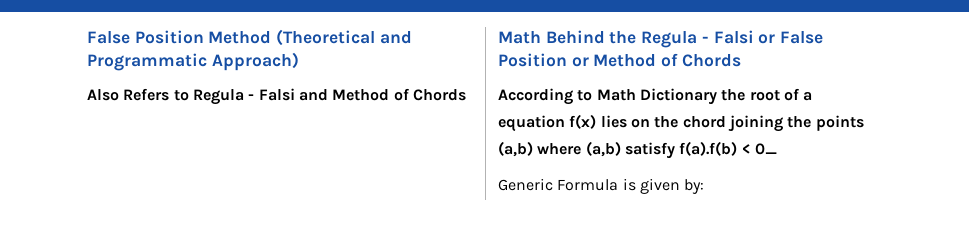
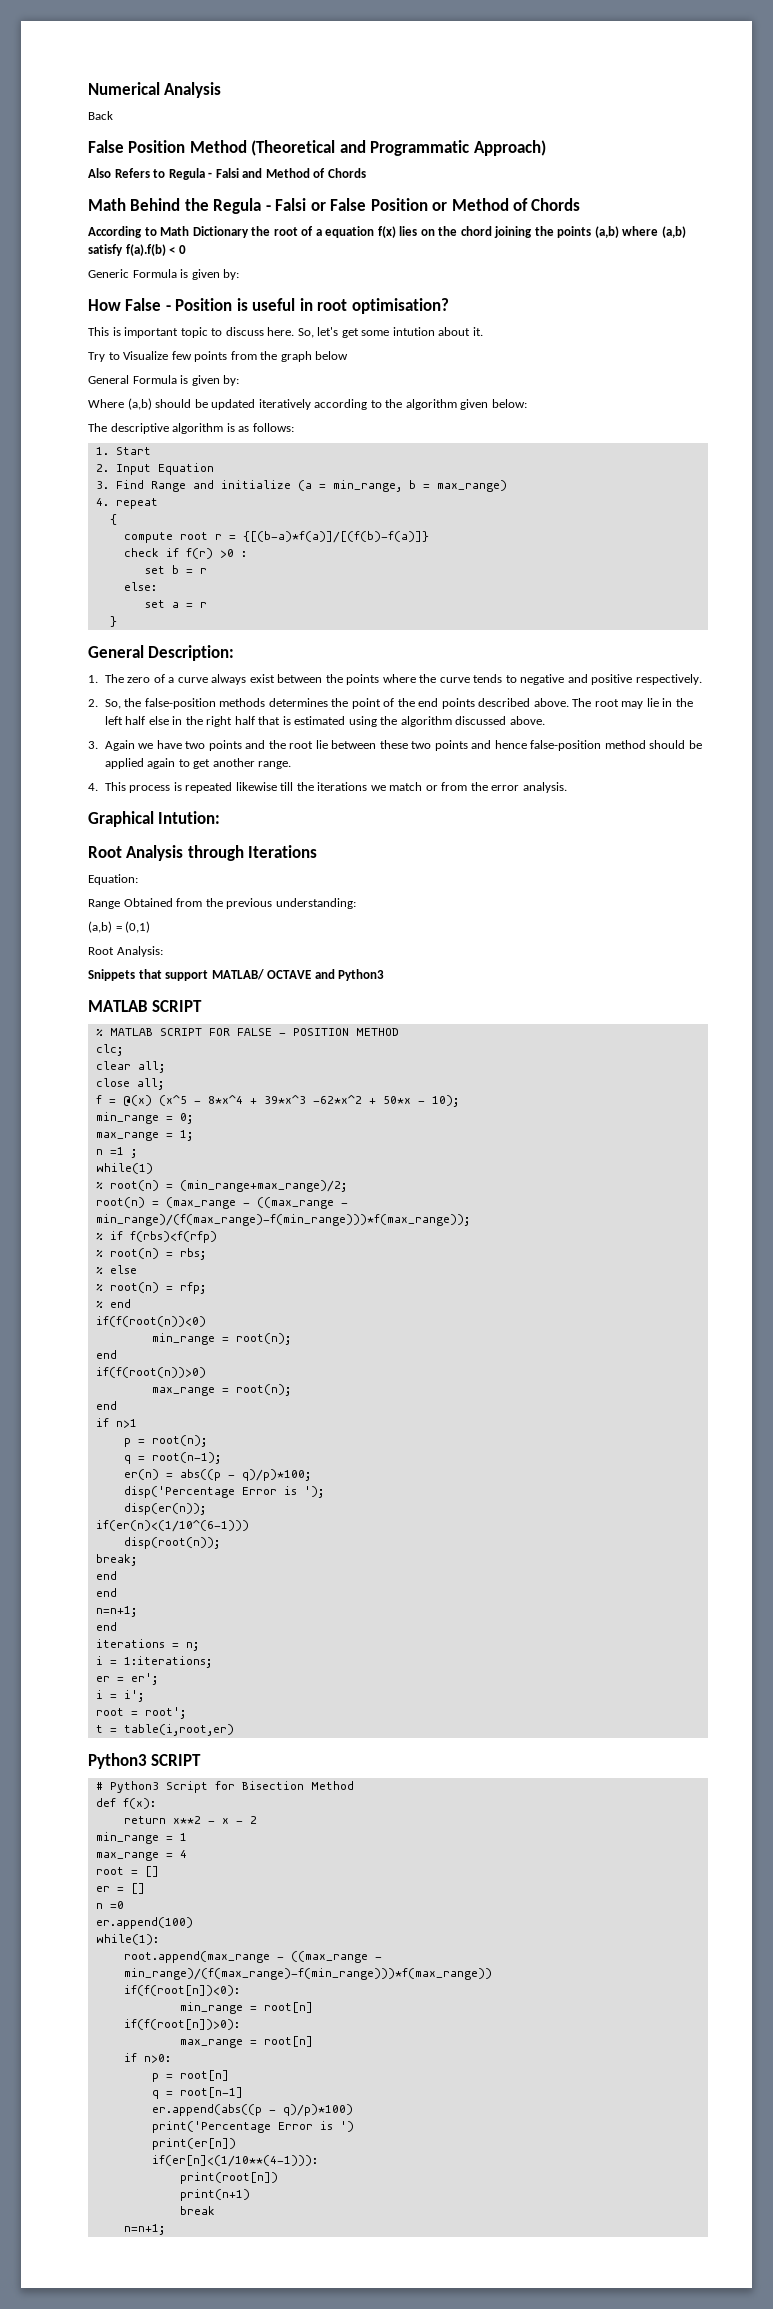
+ Numerical Analysis
+ Back
- According to Math Dictionary the root of a equation f(x) lies on the chord joining the points (a,b) where (a,b) satisfy f(a).f(b) < 0_
+ According to Math Dictionary the root of a equation f(x) lies on the chord joining the points (a,b) where (a,b) satisfy f(a).f(b) < 0
+ How False - Position is useful in root optimisation?
+ This is important topic to discuss here. So, let's get some intution about it.
+ Try to Visualize few points from the graph below
+ General Formula is given by:
+ Where (a,b) should be updated iteratively according to the algorithm given below:
+ The descriptive algorithm is as follows:
+ 1. Start
+ 2. Input Equation
+ 3. Find Range and initialize (a = min_range, b = max_range)
+ 4. repeat
+ {
+ compute root r = {[(b-a)*f(a)]/[(f(b)-f(a)]}
+ check if f(r) >0 :
+ set b = r
+ else:
+ set a = r
+ }
+ General Description:
+ 1. The zero of a curve always exist between the points where the curve tends to negative and positive respectively.
+ 2. So, the false-position methods determines the point of the end points described above. The root may lie in the left half else in the right half that is estimated using the algorithm discussed above.
+ 3. Again we have two points and the root lie between these two points and hence false-position method should be applied again to get another range.
+ 4. This process is repeated likewise till the iterations we match or from the error analysis.
+ Graphical Intution:
+ Root Analysis through Iterations
+ Equation:
+ Range Obtained from the previous understanding:
+ (a,b) = (0,1)
+ Root Analysis:
+ Snippets that support MATLAB/ OCTAVE and Python3
+ MATLAB SCRIPT
+ % MATLAB SCRIPT FOR FALSE - POSITION METHOD
+ clc;
+ clear all;
+ close all;
+ f = @(x) (x^5 - 8*x^4 + 39*x^3 -62*x^2 + 50*x - 10);
+ min_range = 0;
+ max_range = 1;
+ n =1 ;
+ while(1)
+ % root(n) = (min_range+max_range)/2;
+ root(n) = (max_range - ((max_range - min_range)/(f(max_range)-f(min_range)))*f(max_range));
+ % if f(rbs)<f(rfp)
+ % root(n) = rbs;
+ % else
+ % root(n) = rfp;
+ % end
+ if(f(root(n))<0)
+ min_range = root(n);
+ end
+ if(f(root(n))>0)
+ max_range = root(n);
+ end
+ if n>1
+ p = root(n);
+ q = root(n-1);
+ er(n) = abs((p - q)/p)*100;
+ disp('Percentage Error is ');
+ disp(er(n));
+ if(er(n)<(1/10^(6-1)))
+ disp(root(n));
+ break;
+ end
+ end
+ n=n+1;
+ end
+ iterations = n;
+ i = 1:iterations;
+ er = er';
+ i = i';
+ root = root';
+ t = table(i,root,er)
+ Python3 SCRIPT
+ # Python3 Script for Bisection Method
+ def f(x):
+ return x**2 - x - 2
+ min_range = 1
+ max_range = 4
+ root = []
+ er = []
+ n =0
+ er.append(100)
+ while(1):
+ root.append(max_range - ((max_range - min_range)/(f(max_range)-f(min_range)))*f(max_range))
+ if(f(root[n])<0):
+ min_range = root[n]
+ if(f(root[n])>0):
+ max_range = root[n]
+ if n>0:
+ p = root[n]
+ q = root[n-1]
+ er.append(abs((p - q)/p)*100)
+ print('Percentage Error is ')
+ print(er[n])
+ if(er[n]<(1/10**(4-1))):
+ print(root[n])
+ print(n+1)
+ break
+ n=n+1;

